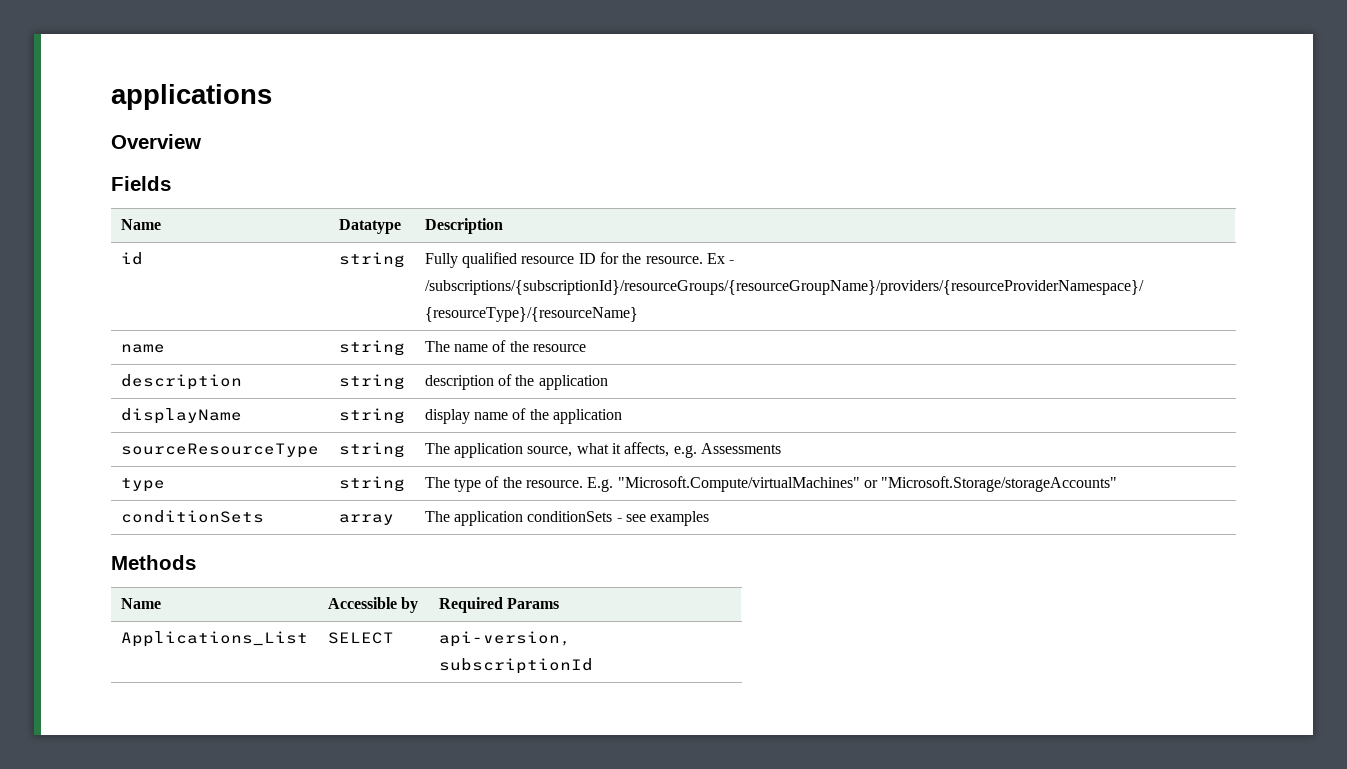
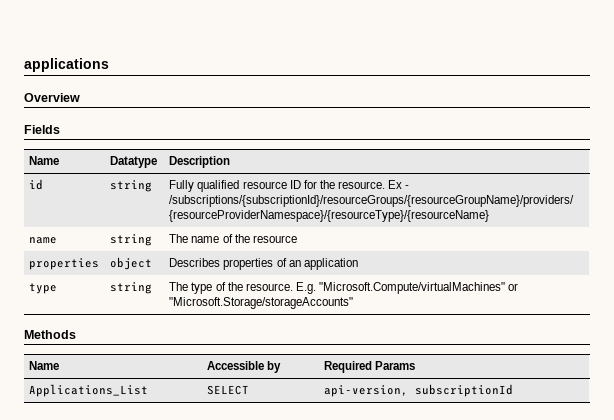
- description | string | description of the application
- displayName | string | display name of the application
- sourceResourceType | string | The application source, what it affects, e.g. Assessments
+ properties | object | Describes properties of an application
- conditionSets | array | The application conditionSets - see examples

